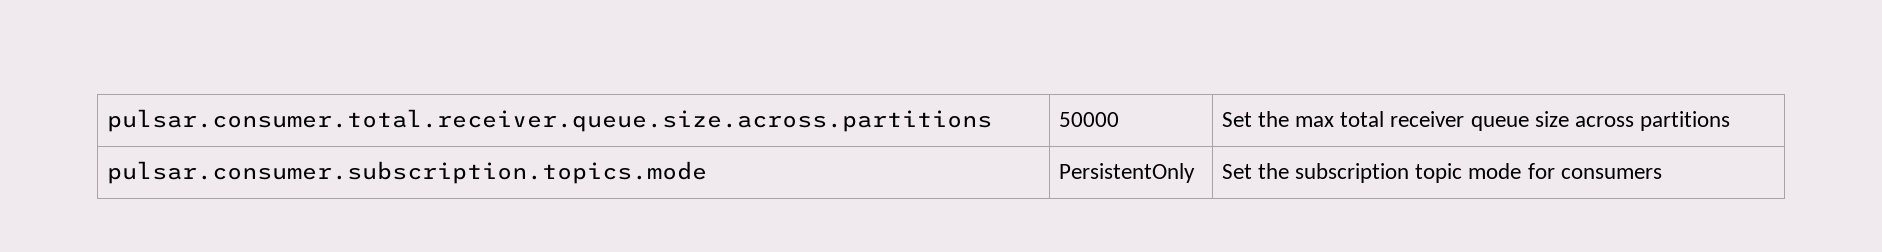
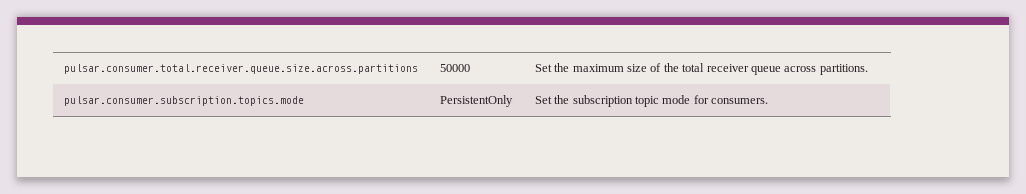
- pulsar.consumer.total.receiver.queue.size.across.partitions | 50000 | Set the max total receiver queue size across partitions
+ pulsar.consumer.total.receiver.queue.size.across.partitions | 50000 | Set the maximum size of the total receiver queue across partitions.
- pulsar.consumer.subscription.topics.mode | PersistentOnly | Set the subscription topic mode for consumers
+ pulsar.consumer.subscription.topics.mode | PersistentOnly | Set the subscription topic mode for consumers.

